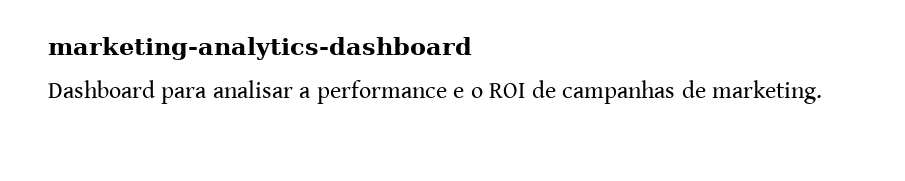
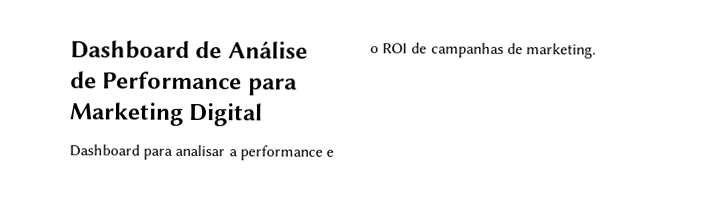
- marketing-analytics-dashboard
+ Dashboard de Análise de Performance para Marketing Digital

